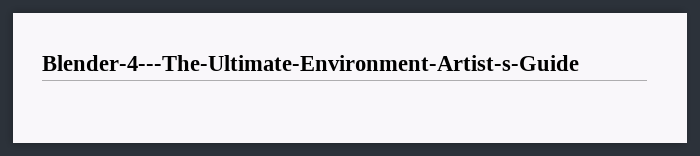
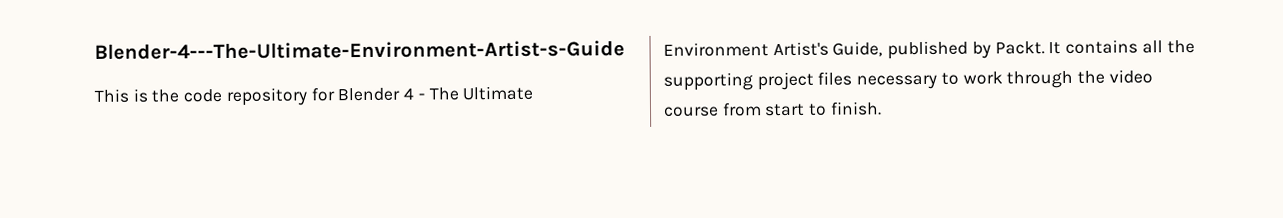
+ This is the code repository for Blender 4 - The Ultimate Environment Artist's Guide, published by Packt. It contains all the supporting project files necessary to work through the video course from start to finish.

